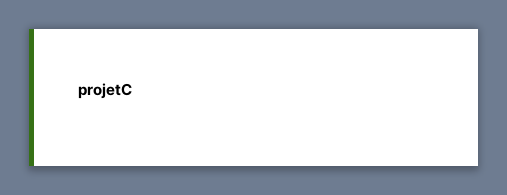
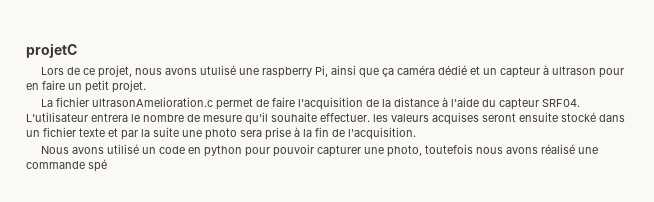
+ Lors de ce projet, nous avons utulisé une raspberry Pi, ainsi que ça caméra dédié et un capteur à ultrason pour en faire un petit projet.
+ La fichier ultrasonAmelioration.c permet de faire l'acquisition de la distance à l'aide du capteur SRF04. L'utilisateur entrera le nombre de mesure qu'il souhaite effectuer. les valeurs acquises seront ensuite stocké dans un fichier texte et par la suite une photo sera prise à la fin de l'acquisition.
+ Nous avons utilisé un code en python pour pouvoir capturer une photo, toutefois nous avons réalisé une commande spé

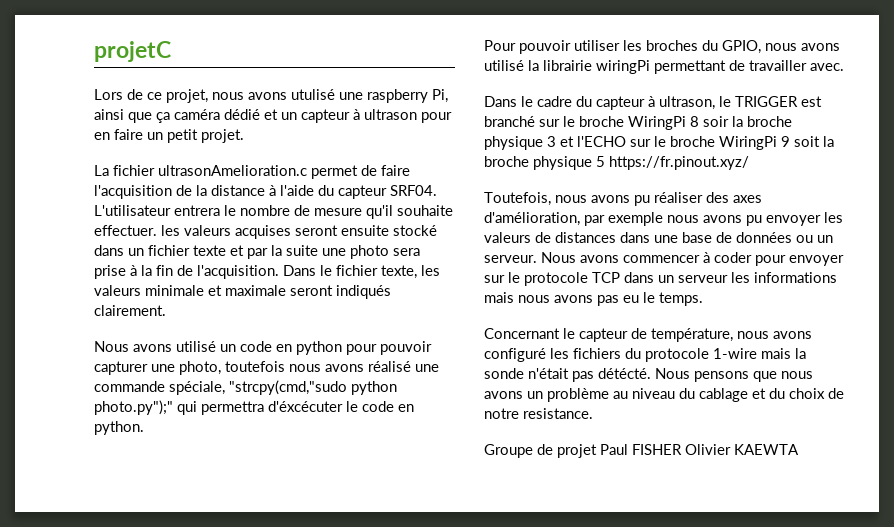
+ Dans le fichier texte, les valeurs minimale et maximale seront indiqués clairement.
- Nous avons utilisé un code en python pour pouvoir capturer une photo, toutefois nous avons réalisé une commande spé
+ Nous avons utilisé un code en python pour pouvoir capturer une photo, toutefois nous avons réalisé une commande spéciale, "strcpy(cmd,"sudo python photo.py");" qui permettra d'éxcécuter le code en python.
+ Pour pouvoir utiliser les broches du GPIO, nous avons utilisé la librairie wiringPi permettant de travailler avec.
+ Dans le cadre du capteur à ultrason, le TRIGGER est branché sur le broche WiringPi 8 soir la broche physique 3 et l'ECHO sur le broche WiringPi 9 soit la broche physique 5 https://fr.pinout.xyz/
+ Toutefois, nous avons pu réaliser des axes d'amélioration, par exemple nous avons pu envoyer les valeurs de distances dans une base de données ou un serveur. Nous avons commencer à coder pour envoyer sur le protocole TCP dans un serveur les informations mais nous avons pas eu le temps.
+ Concernant le capteur de température, nous avons configuré les fichiers du protocole 1-wire mais la sonde n'était pas détécté. Nous pensons que nous avons un problème au niveau du cablage et du choix de notre resistance.
+ Groupe de projet Paul FISHER Olivier KAEWTA

